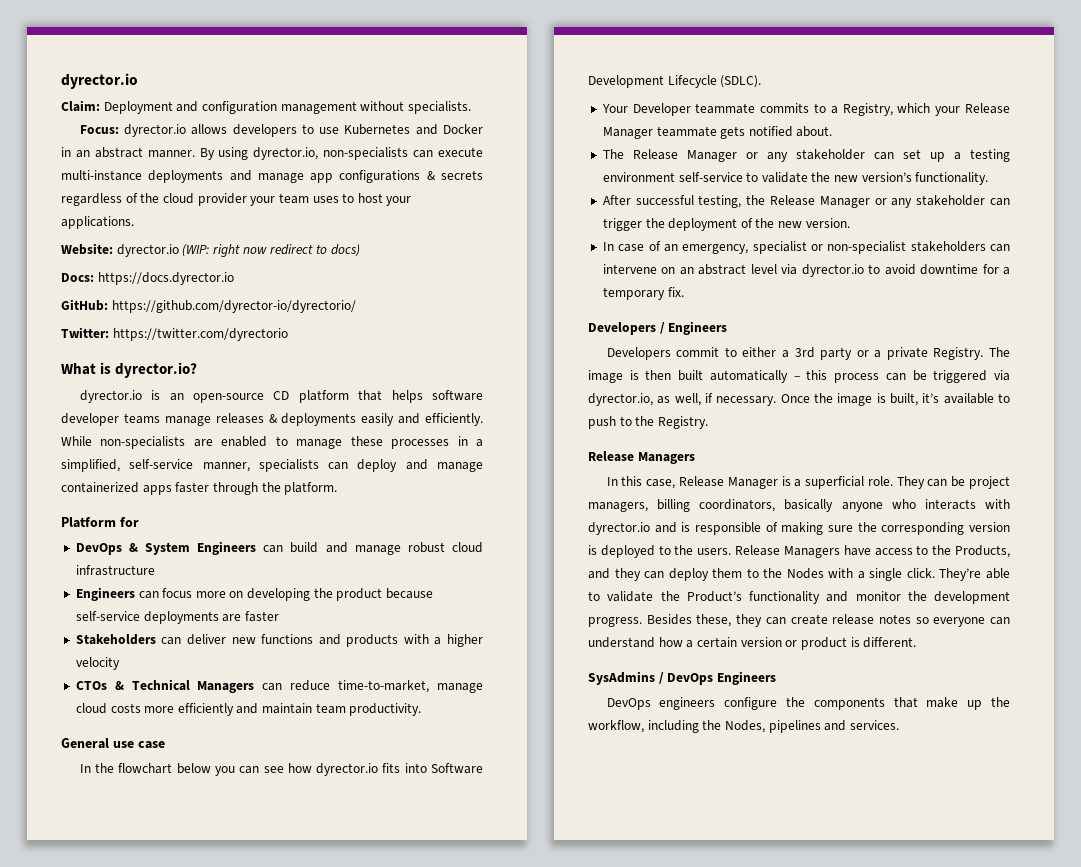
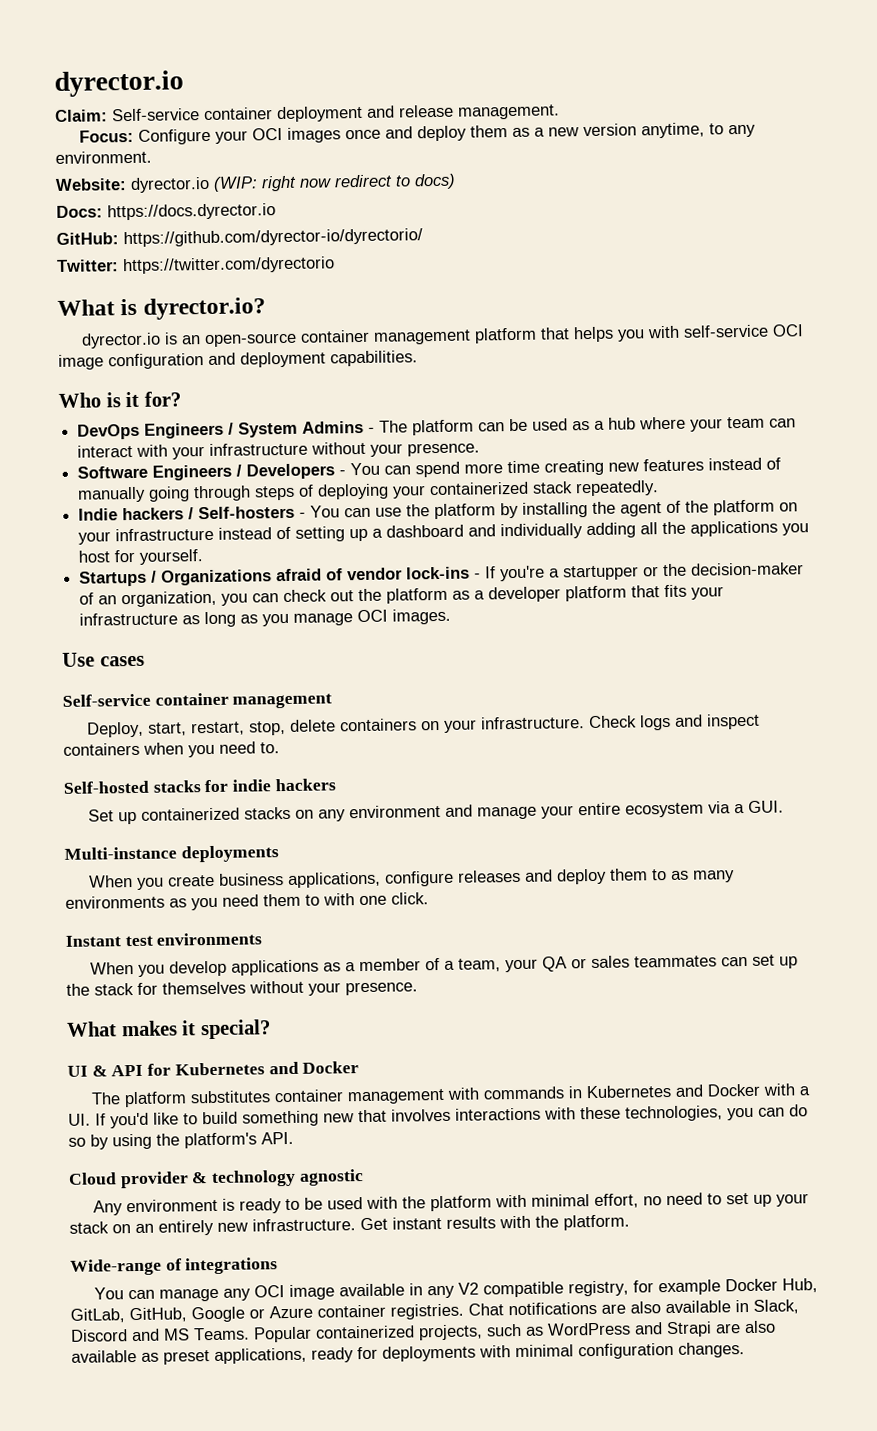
- Claim: Deployment and configuration management without specialists.
- Focus: dyrector.io allows developers to use Kubernetes and Docker in an abstract manner. By using dyrector.io, non-specialists can execute multi-instance deployments and manage app configurations & secrets regardless of the cloud provider your team uses to host your applications.
+ Claim: Self-service container deployment and release management.
+ Focus: Configure your OCI images once and deploy them as a new version anytime, to any environment.
- dyrector.io is an open-source CD platform that helps software developer teams manage releases & deployments easily and efficiently. While non-specialists are enabled to manage these processes in a simplified, self-service manner, specialists can deploy and manage containerized apps faster through the platform.
- Platform for
- DevOps & System Engineers can build and manage robust cloud infrastructure
- Engineers can focus more on developing the product because self-service deployments are faster
- Stakeholders can deliver new functions and products with a higher velocity
- CTOs & Technical Managers can reduce time-to-market, manage cloud costs more efficiently and maintain team productivity.
- General use case
- In the flowchart below you can see how dyrector.io fits into Software Development Lifecycle (SDLC).
- Your Developer teammate commits to a Registry, which your Release Manager teammate gets notified about.
- The Release Manager or any stakeholder can set up a testing environment self-service to validate the new version’s functionality.
- After successful testing, the Release Manager or any stakeholder can trigger the deployment of the new version.
- In case of an emergency, specialist or non-specialist stakeholders can intervene on an abstract level via dyrector.io to avoid downtime for a temporary fix.
- Developers / Engineers
- Developers commit to either a 3rd party or a private Registry. The image is then built automatically – this process can be triggered via dyrector.io, as well, if necessary. Once the image is built, it’s available to push to the Registry.
- Release Managers
- In this case, Release Manager is a superficial role. They can be project managers, billing coordinators, basically anyone who interacts with dyrector.io and is responsible of making sure the corresponding version is deployed to the users. Release Managers have access to the Products, and they can deploy them to the Nodes with a single click. They’re able to validate the Product’s functionality and monitor the development progress. Besides these, they can create release notes so everyone can understand how a certain version or product is different.
- SysAdmins / DevOps Engineers
- DevOps engineers configure the components that make up the workflow, including the Nodes, pipelines and services.
+ dyrector.io is an open-source container management platform that helps you with self-service OCI image configuration and deployment capabilities.
+ Who is it for?
+ DevOps Engineers / System Admins - The platform can be used as a hub where your team can interact with your infrastructure without your presence.
+ Software Engineers / Developers - You can spend more time creating new features instead of manually going through steps of deploying your containerized stack repeatedly.
+ Indie hackers / Self-hosters - You can use the platform by installing the agent of the platform on your infrastructure instead of setting up a dashboard and individually adding all the applications you host for yourself.
+ Startups / Organizations afraid of vendor lock-ins - If you're a startupper or the decision-maker of an organization, you can check out the platform as a developer platform that fits your infrastructure as long as you manage OCI images.
+ Use cases
+ Self-service container management
+ Deploy, start, restart, stop, delete containers on your infrastructure. Check logs and inspect containers when you need to.
+ Self-hosted stacks for indie hackers
+ Set up containerized stacks on any environment and manage your entire ecosystem via a GUI.
+ Multi-instance deployments
+ When you create business applications, configure releases and deploy them to as many environments as you need them to with one click.
+ Instant test environments
+ When you develop applications as a member of a team, your QA or sales teammates can set up the stack for themselves without your presence.
+ What makes it special?
+ UI & API for Kubernetes and Docker
+ The platform substitutes container management with commands in Kubernetes and Docker with a UI. If you'd like to build something new that involves interactions with these technologies, you can do so by using the platform's API.
+ Cloud provider & technology agnostic
+ Any environment is ready to be used with the platform with minimal effort, no need to set up your stack on an entirely new infrastructure. Get instant results with the platform.
+ Wide-range of integrations
+ You can manage any OCI image available in any V2 compatible registry, for example Docker Hub, GitLab, GitHub, Google or Azure container registries. Chat notifications are also available in Slack, Discord and MS Teams. Popular containerized projects, such as WordPress and Strapi are also available as preset applications, ready for deployments with minimal configuration changes.

